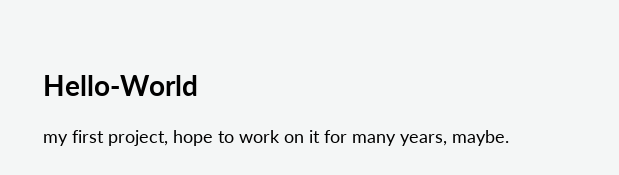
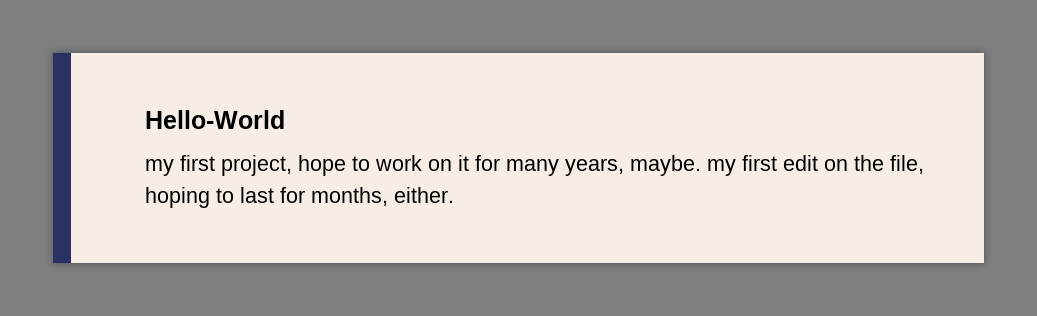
- my first project, hope to work on it for many years, maybe.
+ my first project, hope to work on it for many years, maybe. my first edit on the file, hoping to last for months, either.

